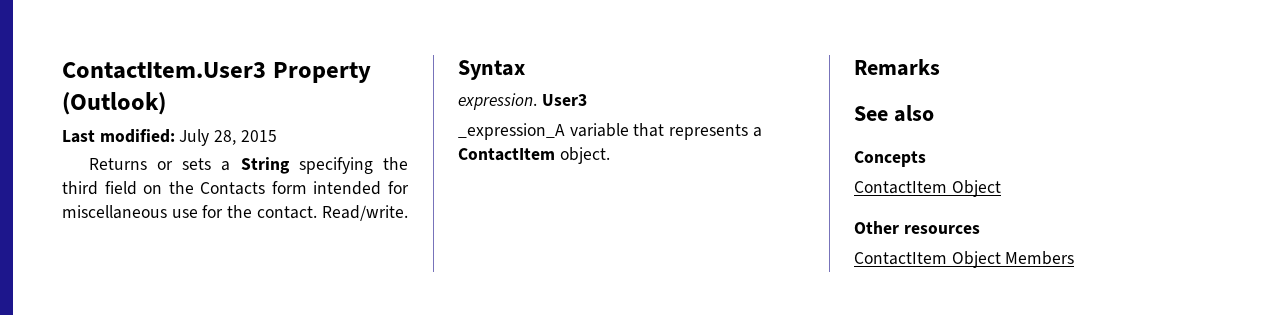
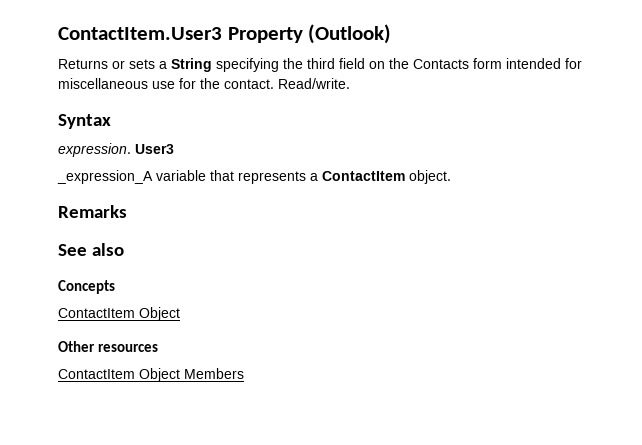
- Last modified: July 28, 2015

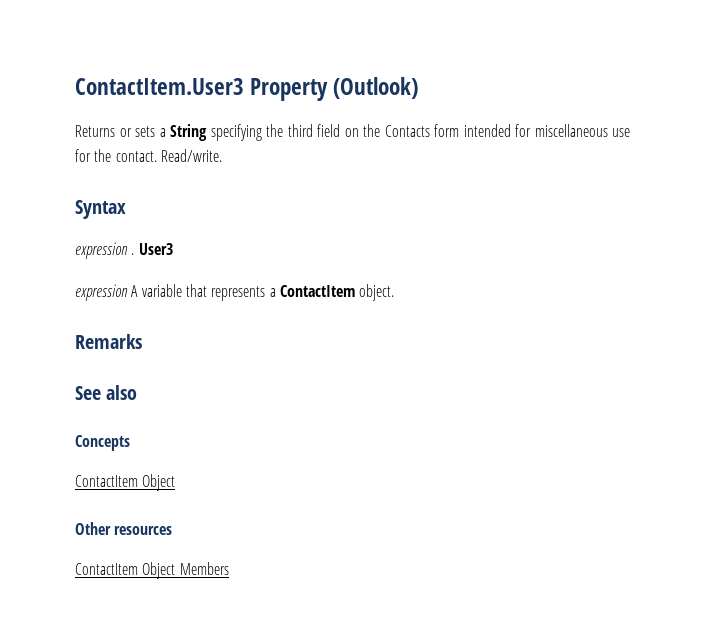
- expression.
+ expression .
- _expression_A variable that represents a ContactItem object.
+ expression A variable that represents a ContactItem object.

